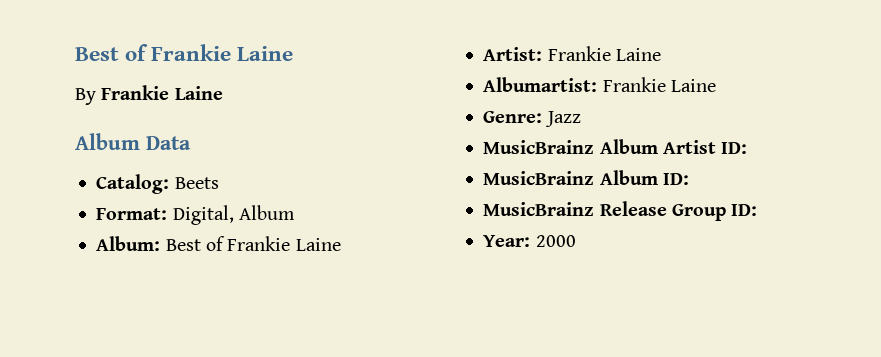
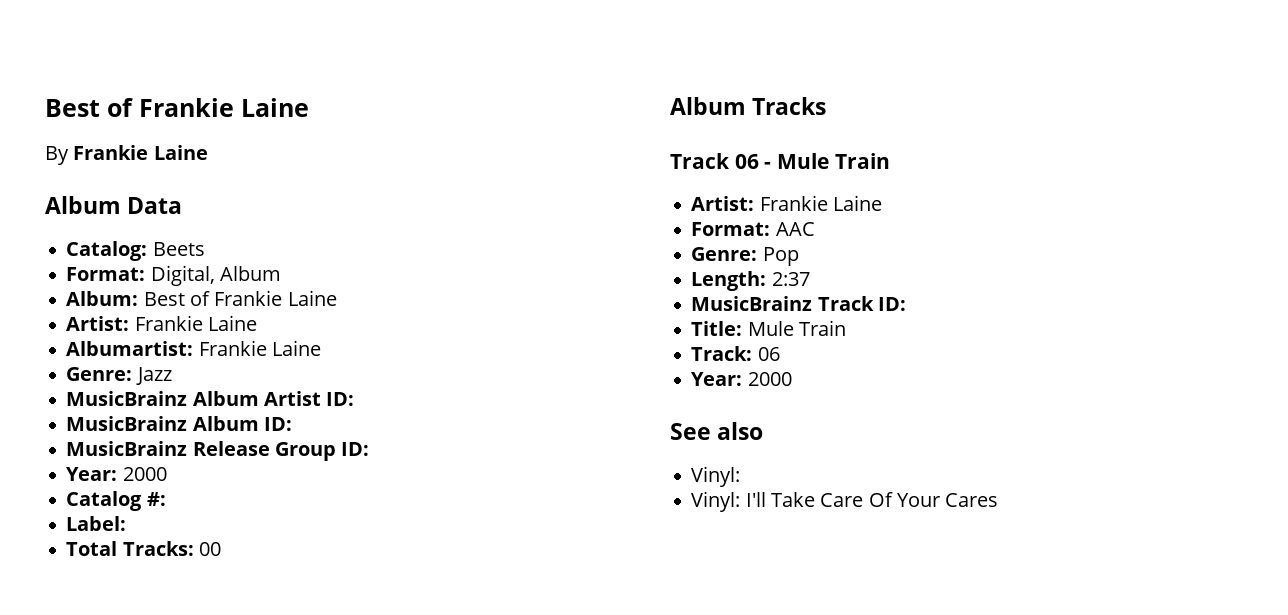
+ Catalog #:
+ Label:
+ Total Tracks: 00
+ Album Tracks
+ Track 06 - Mule Train
+ Artist: Frankie Laine
+ Format: AAC
+ Genre: Pop
+ Length: 2:37
+ MusicBrainz Track ID:
+ Title: Mule Train
+ Track: 06
+ Year: 2000
+ See also
+ Vinyl:
+ Vinyl: I'll Take Care Of Your Cares

